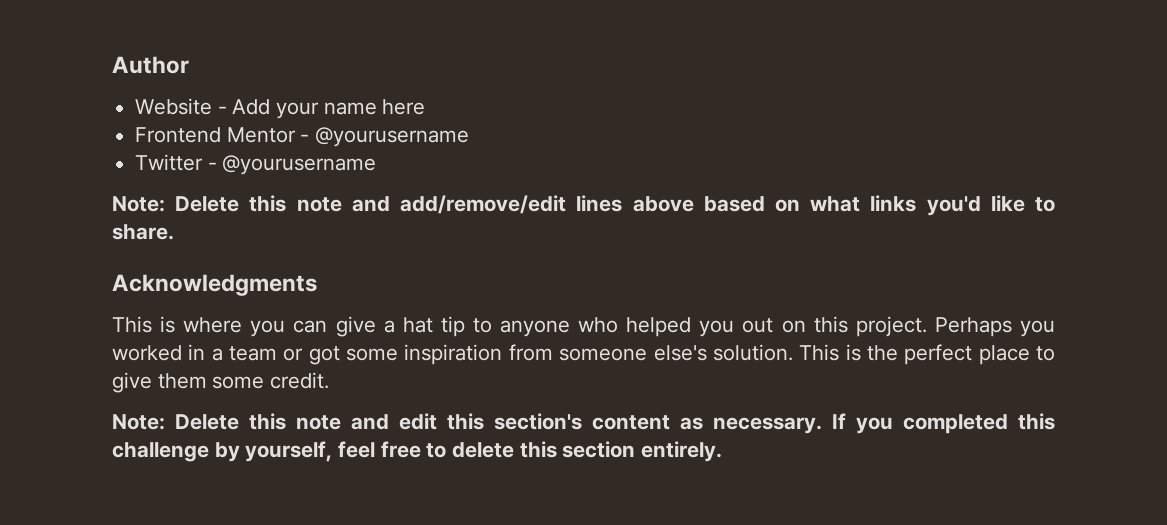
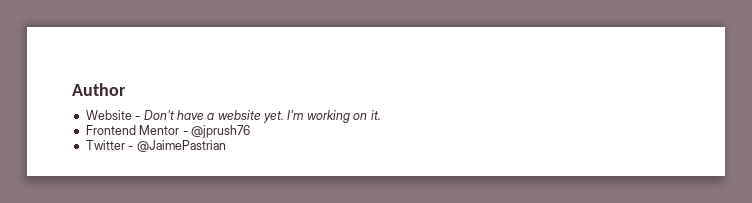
- Website - Add your name here
+ Website - Don't have a website yet. I'm working on it.
- Frontend Mentor - @yourusername
+ Frontend Mentor - @jprush76
- Twitter - @yourusername
- Note: Delete this note and add/remove/edit lines above based on what links you'd like to share.
- Acknowledgments
- This is where you can give a hat tip to anyone who helped you out on this project. Perhaps you worked in a team or got some inspiration from someone else's solution. This is the perfect place to give them some credit.
- Note: Delete this note and edit this section's content as necessary. If you completed this challenge by yourself, feel free to delete this section entirely.
+ Twitter - @JaimePastrian

